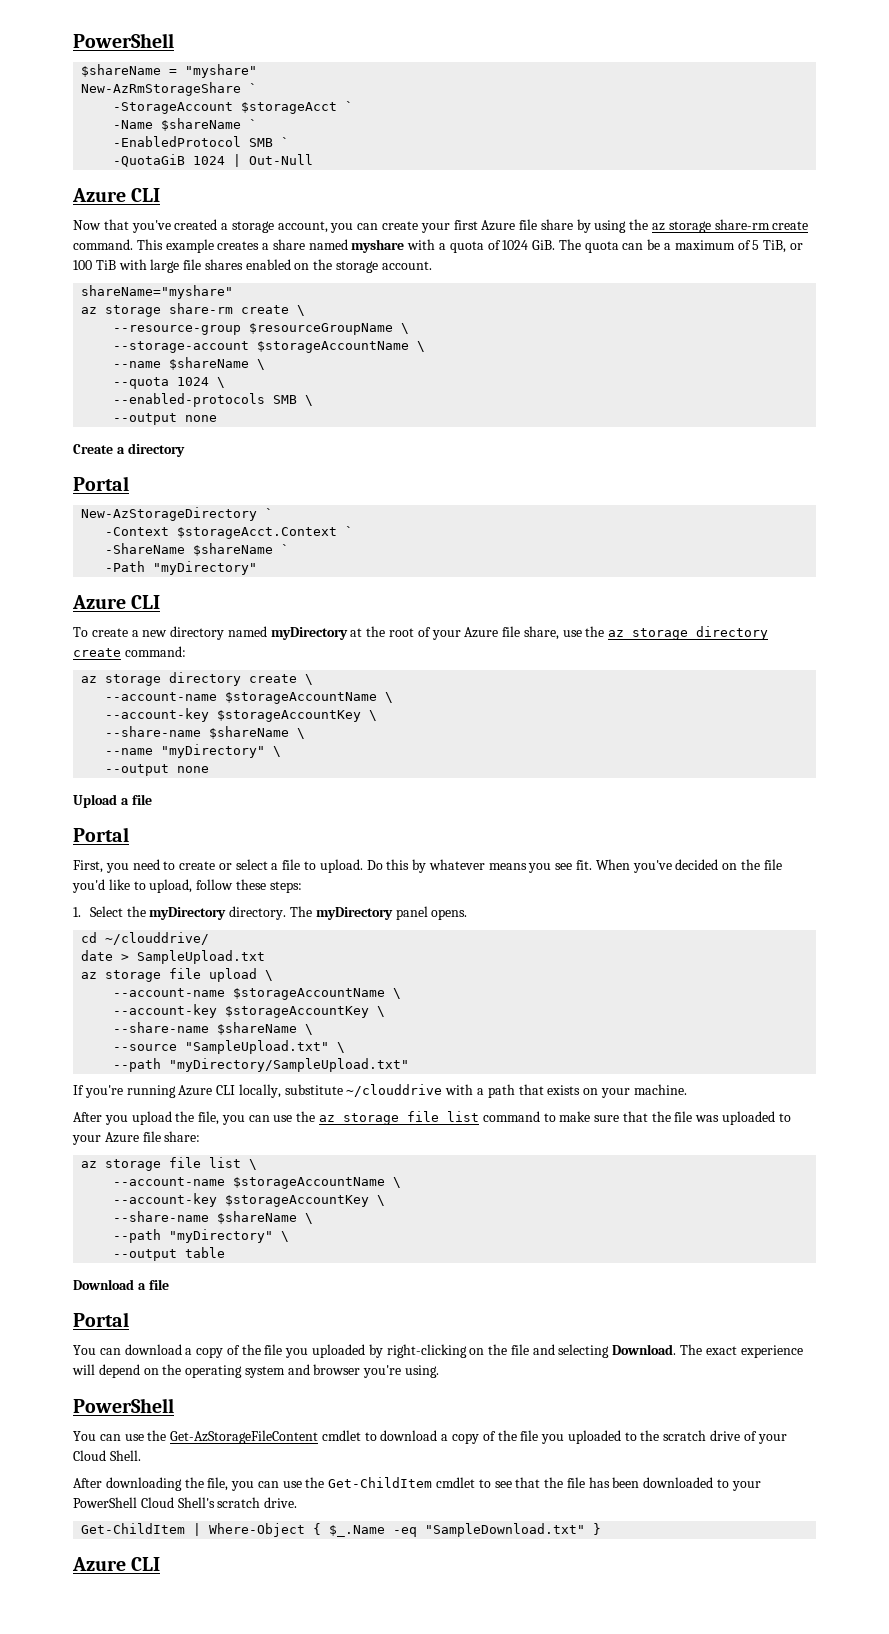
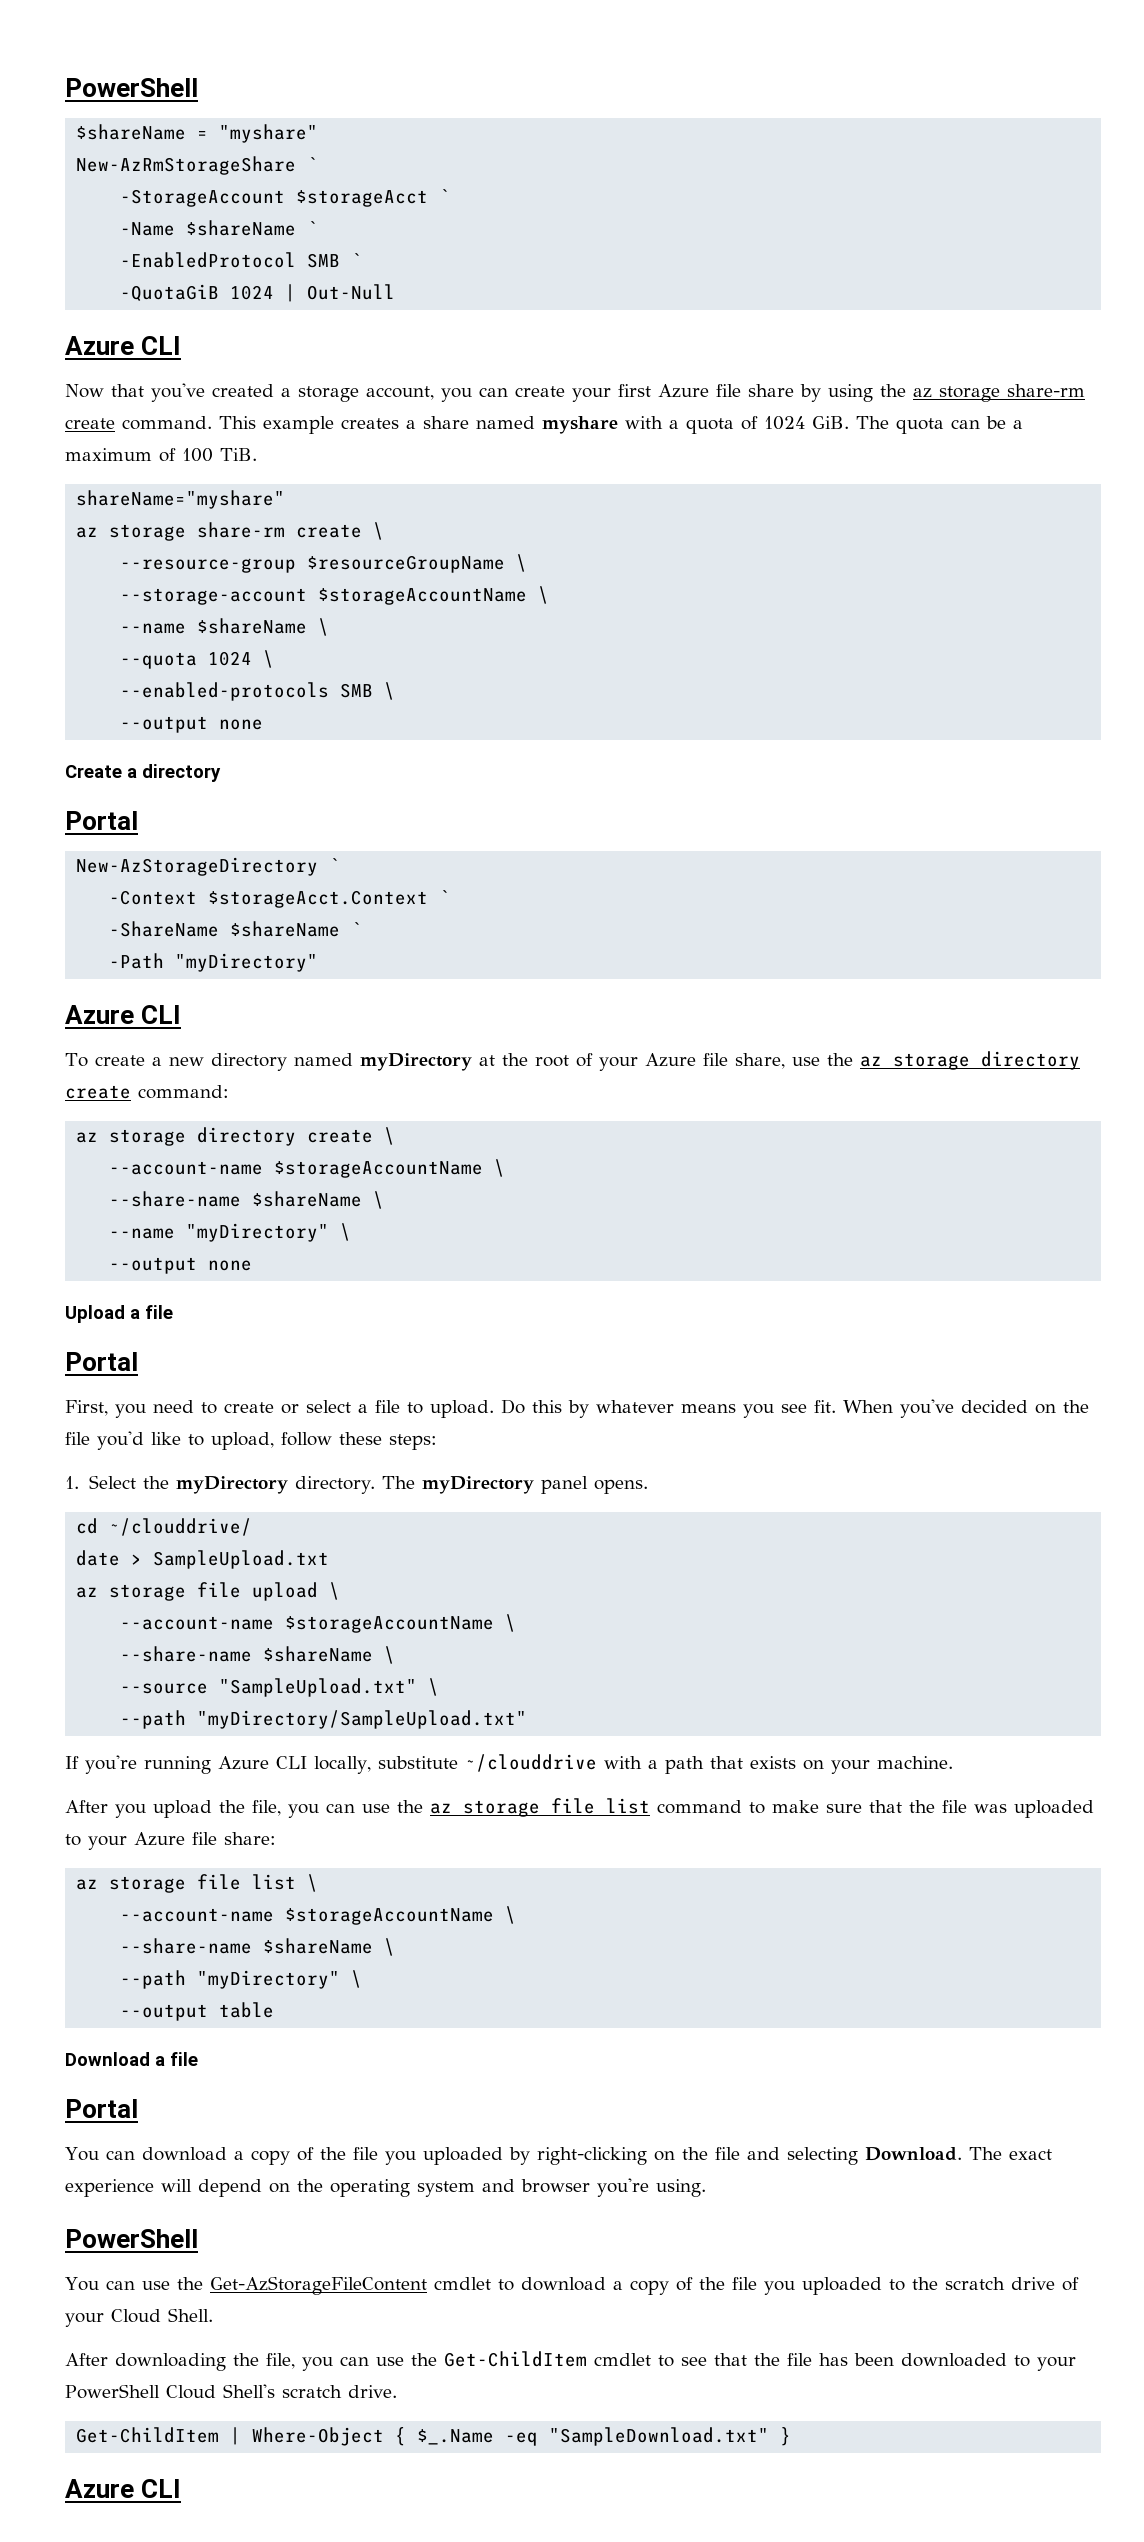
- This example creates a share named myshare with a quota of 1024 GiB. The quota can be a maximum of 5 TiB, or 100 TiB with large file shares enabled on the storage account.
+ This example creates a share named myshare with a quota of 1024 GiB. The quota can be a maximum of 100 TiB.
  az storage directory create \
  --account-name $storageAccountName \
- --account-key $storageAccountKey \
  az storage file upload \
  --account-name $storageAccountName \
- --account-key $storageAccountKey \
  az storage file list \
  --account-name $storageAccountName \
- --account-key $storageAccountKey \

